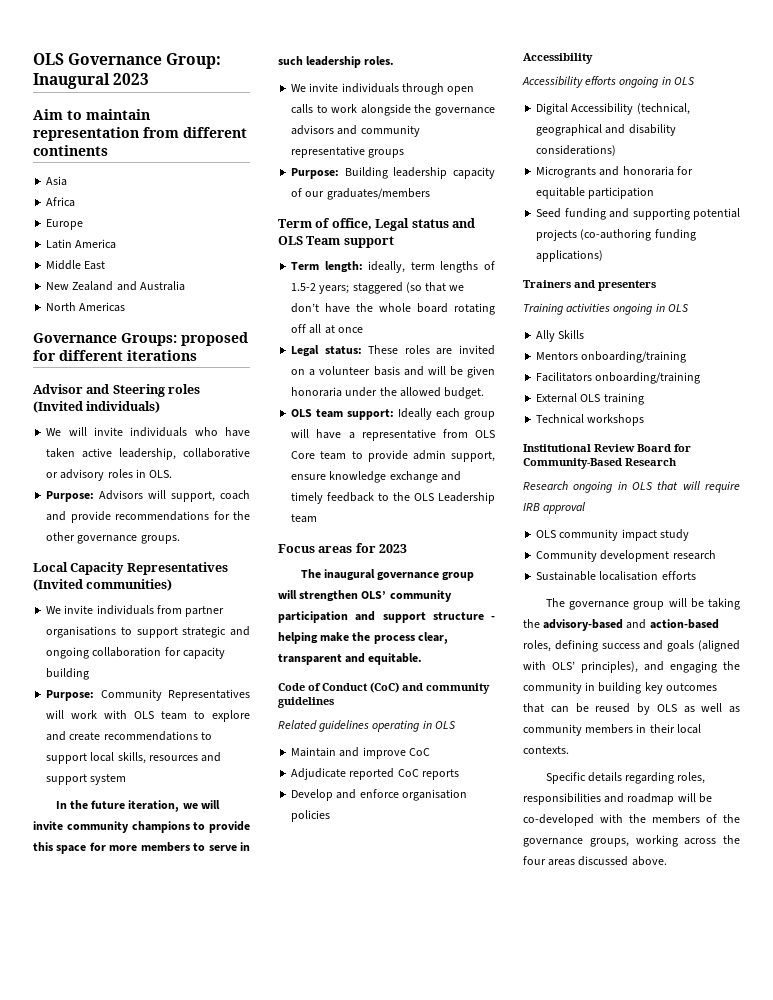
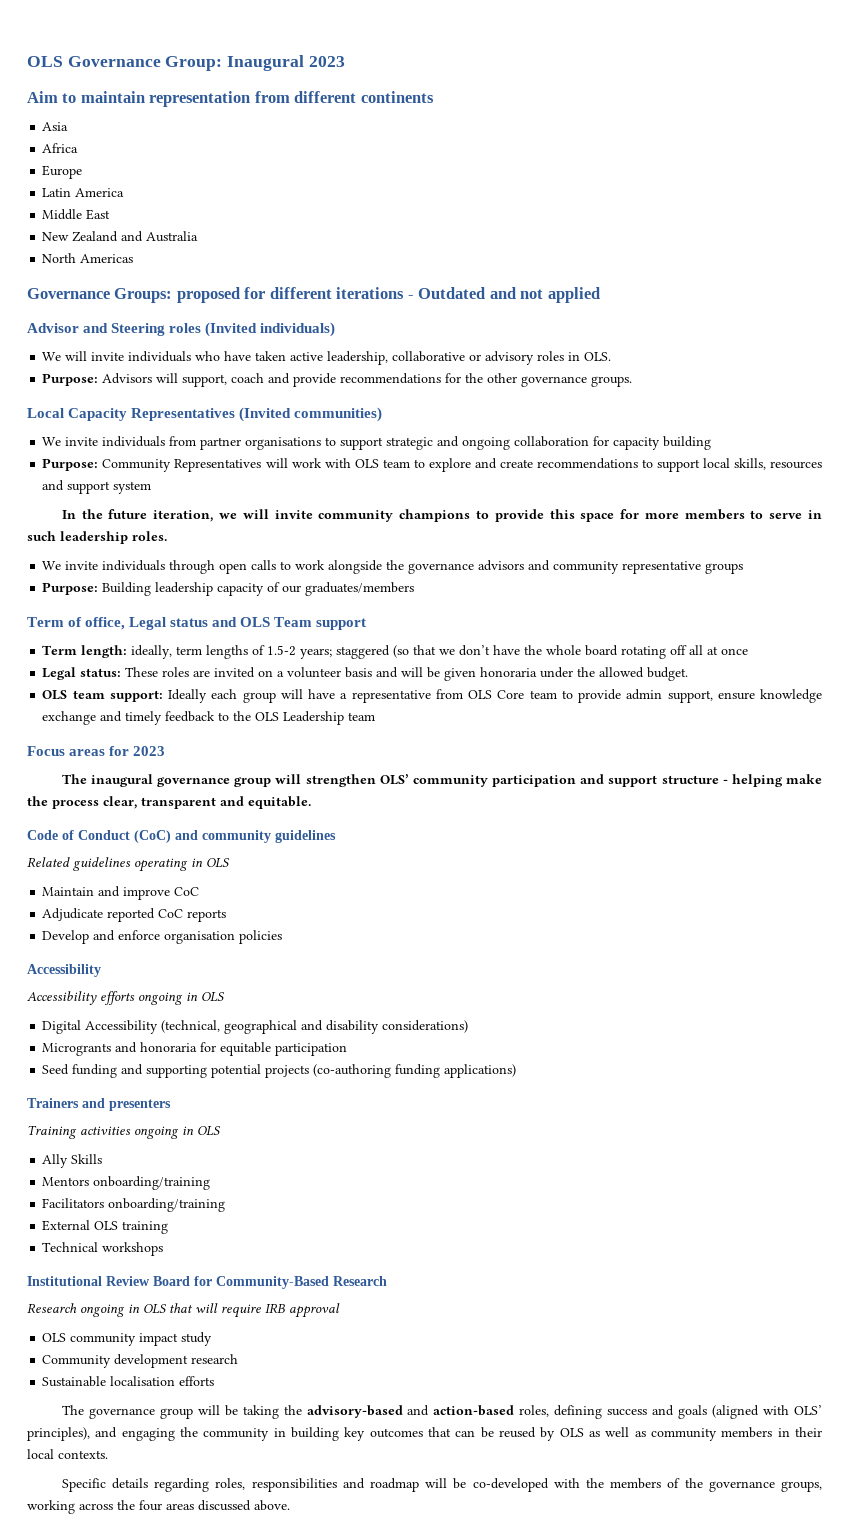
- Governance Groups: proposed for different iterations
+ Governance Groups: proposed for different iterations - Outdated and not applied

